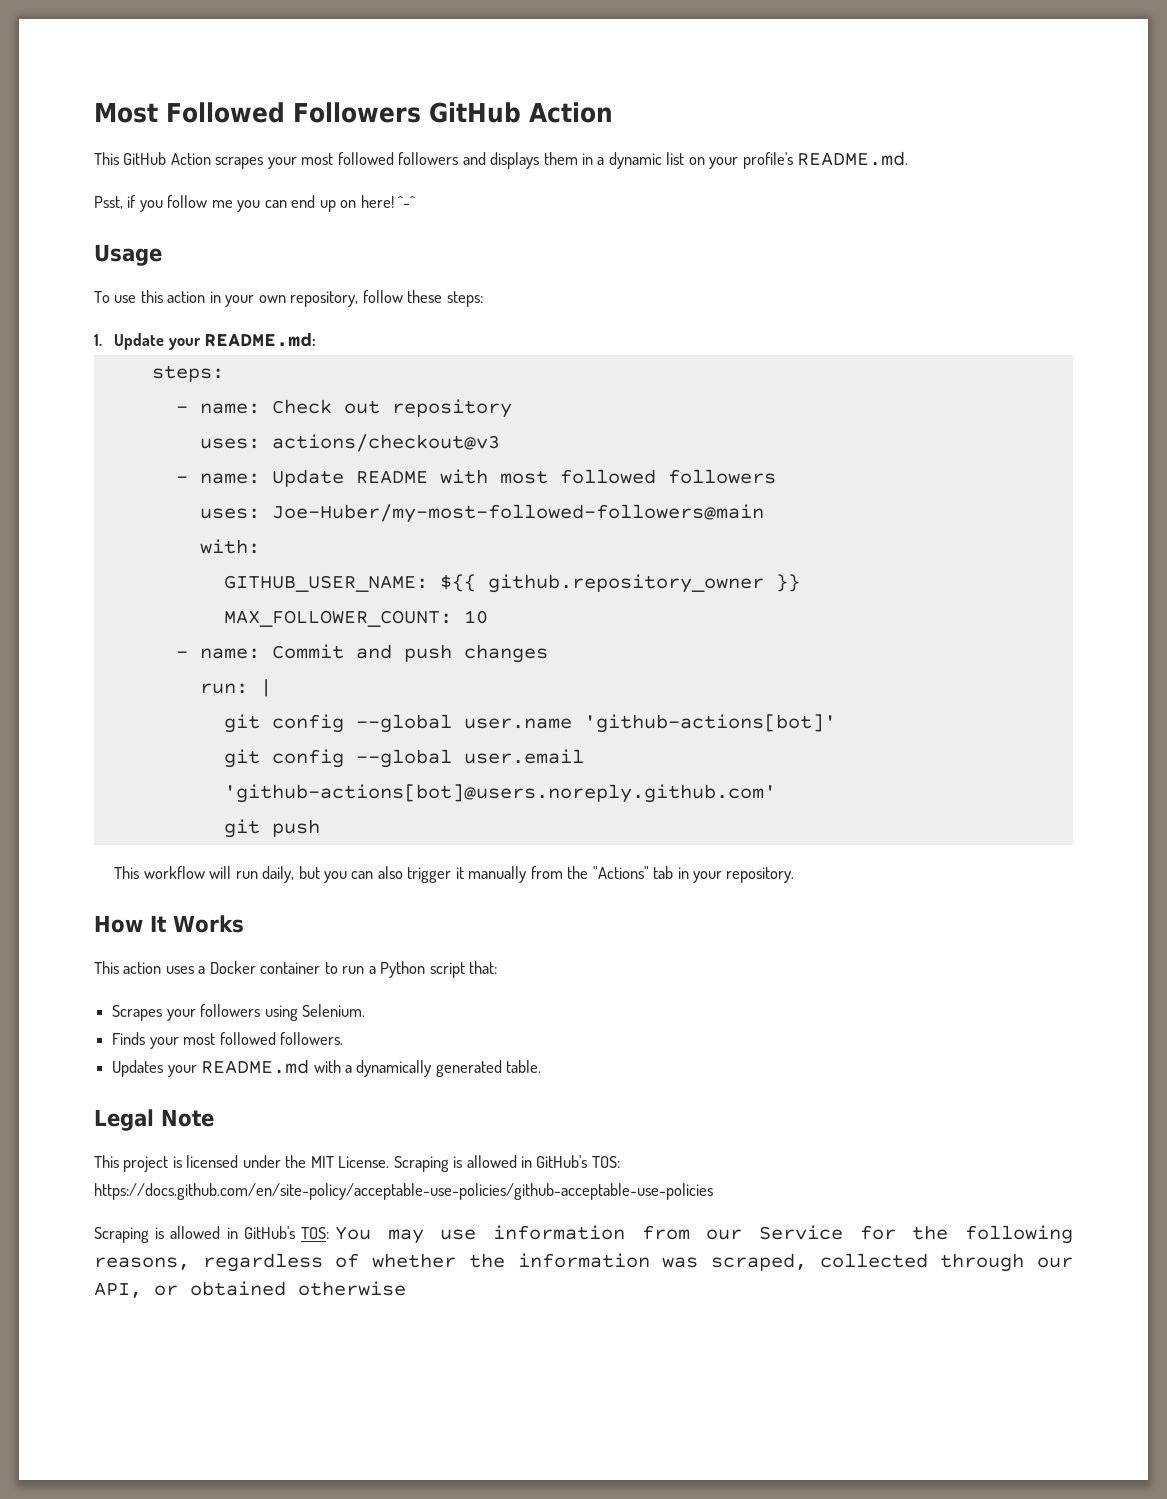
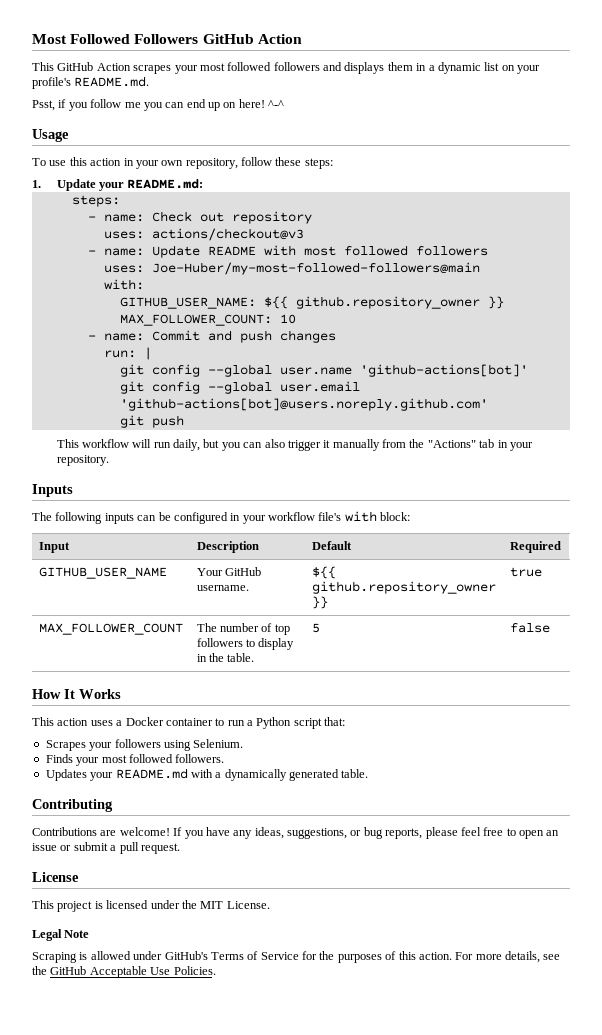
+ Inputs
+ The following inputs can be configured in your workflow file's with block:
+ Input | Description | Default | Required
+ GITHUB_USER_NAME | Your GitHub username. | ${{ github.repository_owner }} | true
+ MAX_FOLLOWER_COUNT | The number of top followers to display in the table. | 5 | false
- Legal Note
+ Contributing
+ Contributions are welcome! If you have any ideas, suggestions, or bug reports, please feel free to open an issue or submit a pull request.
+ License
- This project is licensed under the MIT License. Scraping is allowed in GitHub's TOS: https://docs.github.com/en/site-policy/acceptable-use-policies/github-acceptable-use-policies
- Scraping is allowed in GitHub's TOS: You may use information from our Service for the following reasons, regardless of whether the information was scraped, collected through our API, or obtained otherwise
+ This project is licensed under the MIT License.
+ Legal Note
+ Scraping is allowed under GitHub's Terms of Service for the purposes of this action. For more details, see the GitHub Acceptable Use Policies.

